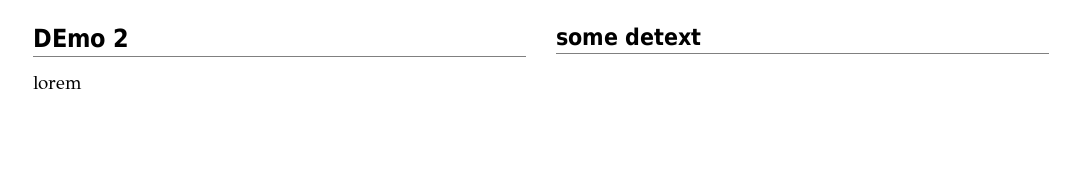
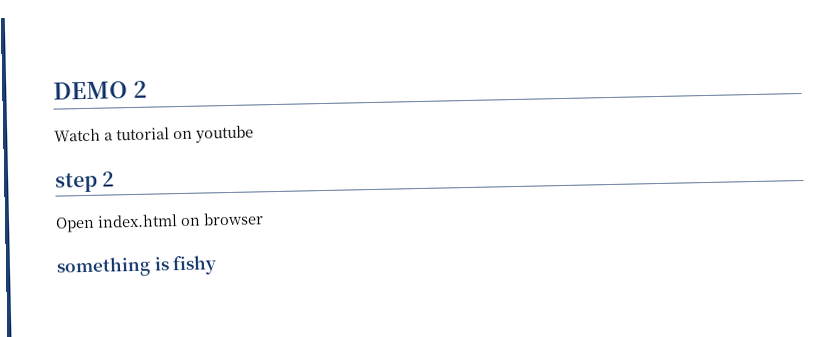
- DEmo 2
- lorem
- some detext
+ DEMO 2
+ Watch a tutorial on youtube
+ step 2
+ Open index.html on browser
+ something is fishy

